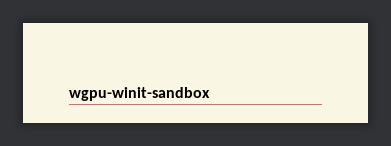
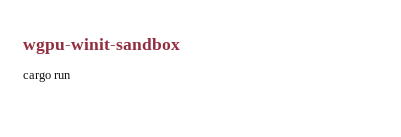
+ cargo run

